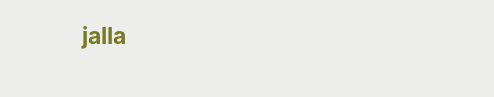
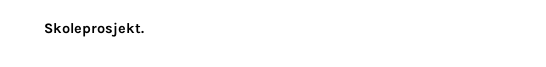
- jalla
+ Skoleprosjekt.

